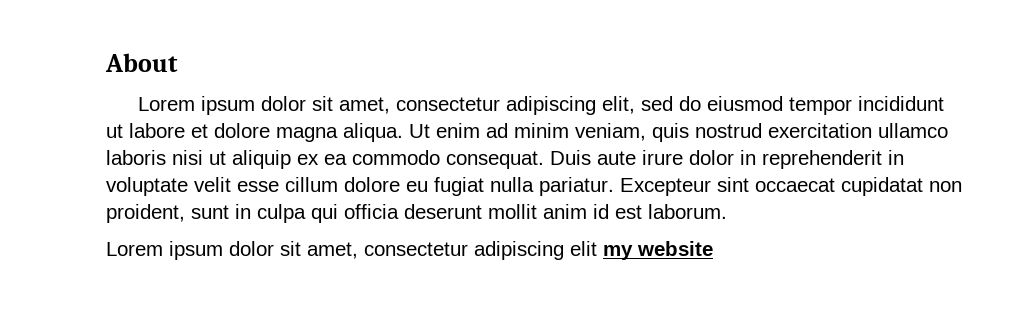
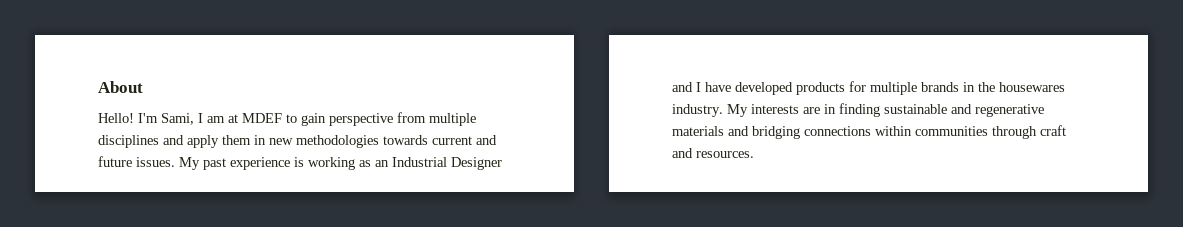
- Lorem ipsum dolor sit amet, consectetur adipiscing elit, sed do eiusmod tempor incididunt ut labore et dolore magna aliqua. Ut enim ad minim veniam, quis nostrud exercitation ullamco laboris nisi ut aliquip ex ea commodo consequat. Duis aute irure dolor in reprehenderit in voluptate velit esse cillum dolore eu fugiat nulla pariatur. Excepteur sint occaecat cupidatat non proident, sunt in culpa qui officia deserunt mollit anim id est laborum.
- Lorem ipsum dolor sit amet, consectetur adipiscing elit my website
+ Hello! I'm Sami, I am at MDEF to gain perspective from multiple disciplines and apply them in new methodologies towards current and future issues. My past experience is working as an Industrial Designer and I have developed products for multiple brands in the housewares industry. My interests are in finding sustainable and regenerative materials and bridging connections within communities through craft and resources.

